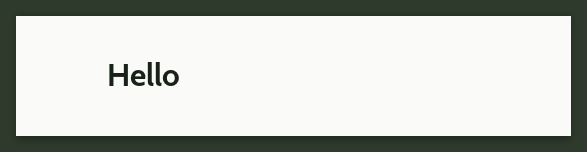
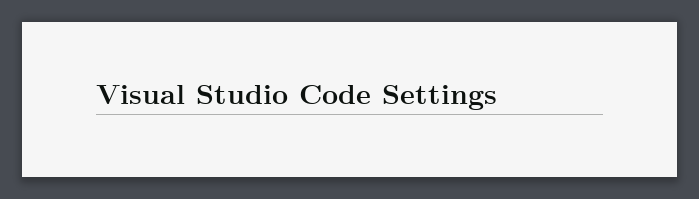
- Hello
+ Visual Studio Code Settings

